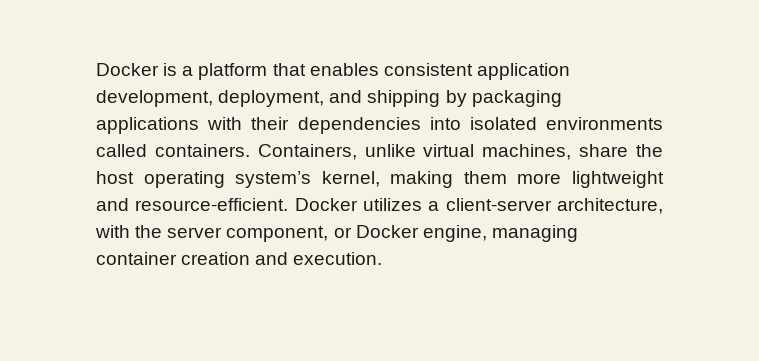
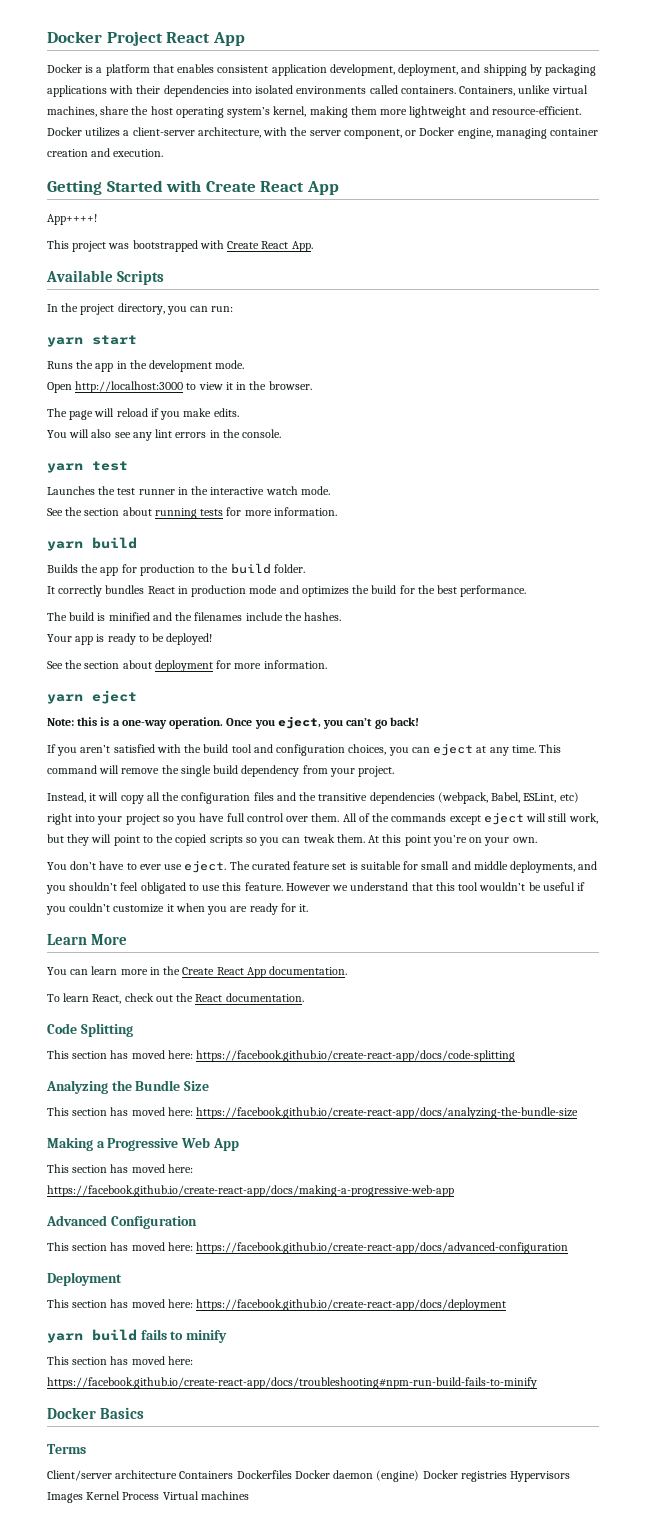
+ Docker Project React App
+ Getting Started with Create React App
+ App++++!
+ This project was bootstrapped with Create React App.
+ Available Scripts
+ In the project directory, you can run:
+ yarn start
+ Runs the app in the development mode.
+ Open http://localhost:3000 to view it in the browser.
+ The page will reload if you make edits.
+ You will also see any lint errors in the console.
+ yarn test
+ Launches the test runner in the interactive watch mode.
+ See the section about running tests for more information.
+ yarn build
+ Builds the app for production to the build folder.
+ It correctly bundles React in production mode and optimizes the build for the best performance.
+ The build is minified and the filenames include the hashes.
+ Your app is ready to be deployed!
+ See the section about deployment for more information.
+ yarn eject
+ Note: this is a one-way operation. Once you eject, you can’t go back!
+ If you aren’t satisfied with the build tool and configuration choices, you can eject at any time. This command will remove the single build dependency from your project.
+ Instead, it will copy all the configuration files and the transitive dependencies (webpack, Babel, ESLint, etc) right into your project so you have full control over them. All of the commands except eject will still work, but they will point to the copied scripts so you can tweak them. At this point you’re on your own.
+ You don’t have to ever use eject. The curated feature set is suitable for small and middle deployments, and you shouldn’t feel obligated to use this feature. However we understand that this tool wouldn’t be useful if you couldn’t customize it when you are ready for it.
+ Learn More
+ You can learn more in the Create React App documentation.
+ To learn React, check out the React documentation.
+ Code Splitting
+ This section has moved here: https://facebook.github.io/create-react-app/docs/code-splitting
+ Analyzing the Bundle Size
+ This section has moved here: https://facebook.github.io/create-react-app/docs/analyzing-the-bundle-size
+ Making a Progressive Web App
+ This section has moved here: https://facebook.github.io/create-react-app/docs/making-a-progressive-web-app
+ Advanced Configuration
+ This section has moved here: https://facebook.github.io/create-react-app/docs/advanced-configuration
+ Deployment
+ This section has moved here: https://facebook.github.io/create-react-app/docs/deployment
+ yarn build fails to minify
+ This section has moved here: https://facebook.github.io/create-react-app/docs/troubleshooting#npm-run-build-fails-to-minify
+ Docker Basics
+ Terms
+ Client/server architecture Containers Dockerfiles Docker daemon (engine) Docker registries Hypervisors Images Kernel Process Virtual machines

